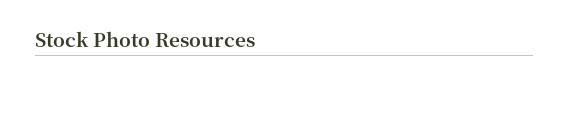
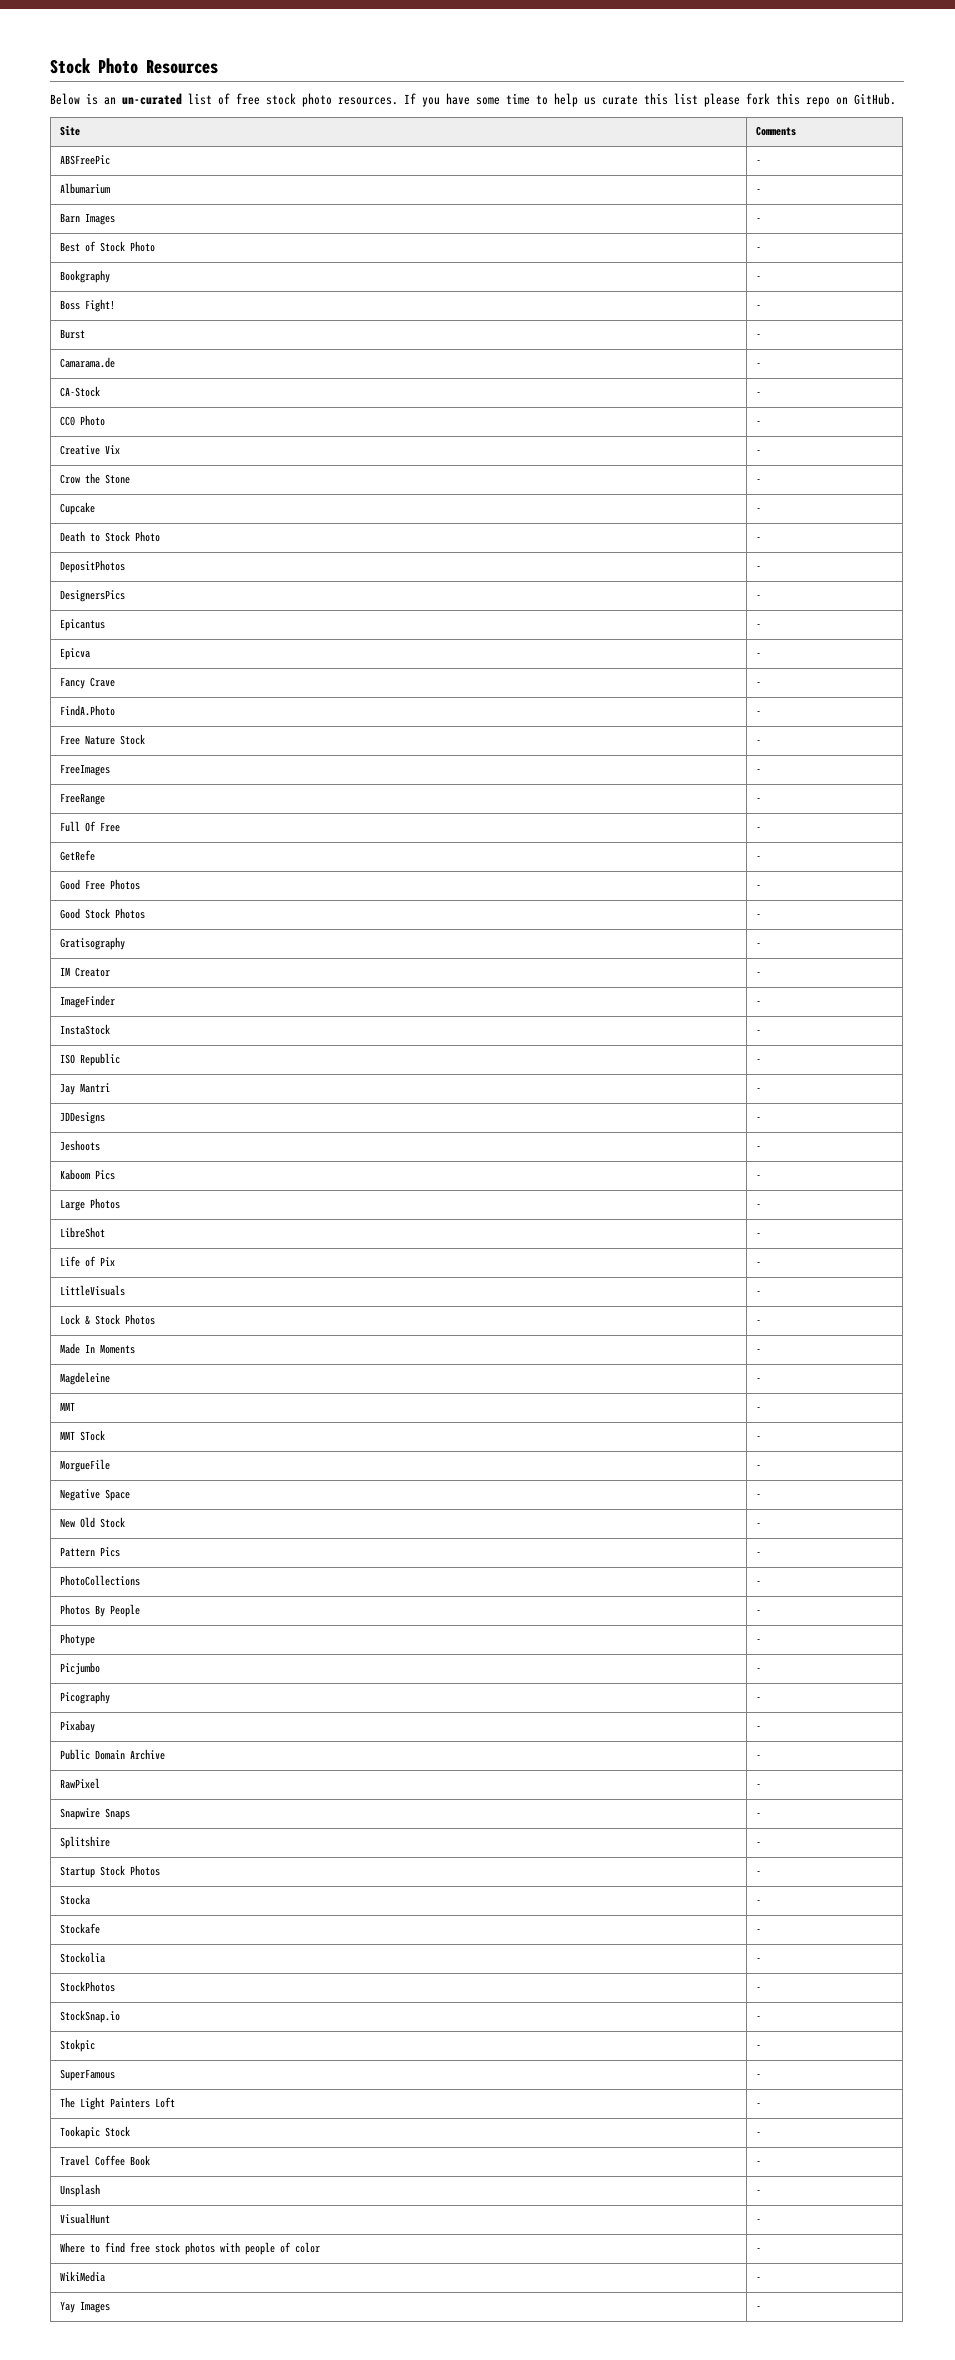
+ Below is an un-curated list of free stock photo resources. If you have some time to help us curate this list please fork this repo on GitHub.
+ Site | Comments
+ ABSFreePic | -
+ Albumarium | -
+ Barn Images | -
+ Best of Stock Photo | -
+ Bookgraphy | -
+ Boss Fight! | -
+ Burst | -
+ Camarama.de | -
+ CA-Stock | -
+ CC0 Photo | -
+ Creative Vix | -
+ Crow the Stone | -
+ Cupcake | -
+ Death to Stock Photo | -
+ DepositPhotos | -
+ DesignersPics | -
+ Epicantus | -
+ Epicva | -
+ Fancy Crave | -
+ FindA.Photo | -
+ Free Nature Stock | -
+ FreeImages | -
+ FreeRange | -
+ Full Of Free | -
+ GetRefe | -
+ Good Free Photos | -
+ Good Stock Photos | -
+ Gratisography | -
+ IM Creator | -
+ ImageFinder | -
+ InstaStock | -
+ ISO Republic | -
+ Jay Mantri | -
+ JDDesigns | -
+ Jeshoots | -
+ Kaboom Pics | -
+ Large Photos | -
+ LibreShot | -
+ Life of Pix | -
+ LittleVisuals | -
+ Lock & Stock Photos | -
+ Made In Moments | -
+ Magdeleine | -
+ MMT | -
+ MMT STock | -
+ MorgueFile | -
+ Negative Space | -
+ New Old Stock | -
+ Pattern Pics | -
+ PhotoCollections | -
+ Photos By People | -
+ Photype | -
+ Picjumbo | -
+ Picography | -
+ Pixabay | -
+ Public Domain Archive | -
+ RawPixel | -
+ Snapwire Snaps | -
+ Splitshire | -
+ Startup Stock Photos | -
+ Stocka | -
+ Stockafe | -
+ Stockolia | -
+ StockPhotos | -
+ StockSnap.io | -
+ Stokpic | -
+ SuperFamous | -
+ The Light Painters Loft | -
+ Tookapic Stock | -
+ Travel Coffee Book | -
+ Unsplash | -
+ VisualHunt | -
+ Where to find free stock photos with people of color | -
+ WikiMedia | -
+ Yay Images | -

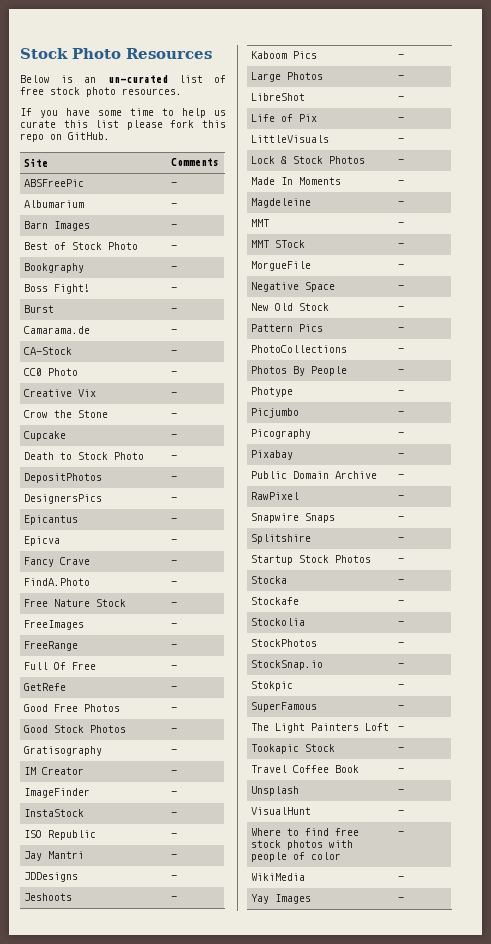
- Below is an un-curated list of free stock photo resources. If you have some time to help us curate this list please fork this repo on GitHub.
+ Below is an un-curated list of free stock photo resources.
+ If you have some time to help us curate this list please fork this repo on GitHub.

